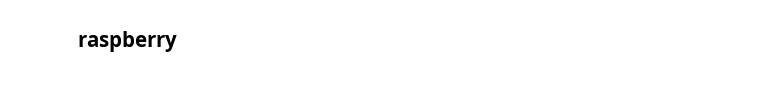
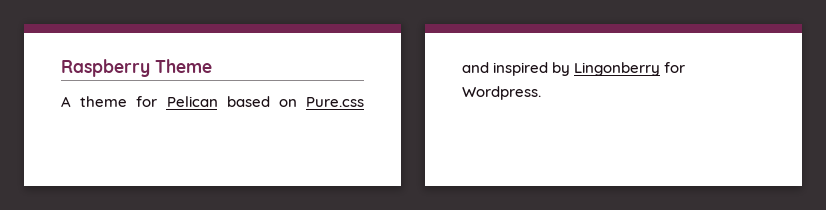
- raspberry
+ Raspberry Theme
+ A theme for Pelican based on Pure.css and inspired by Lingonberry for Wordpress.

